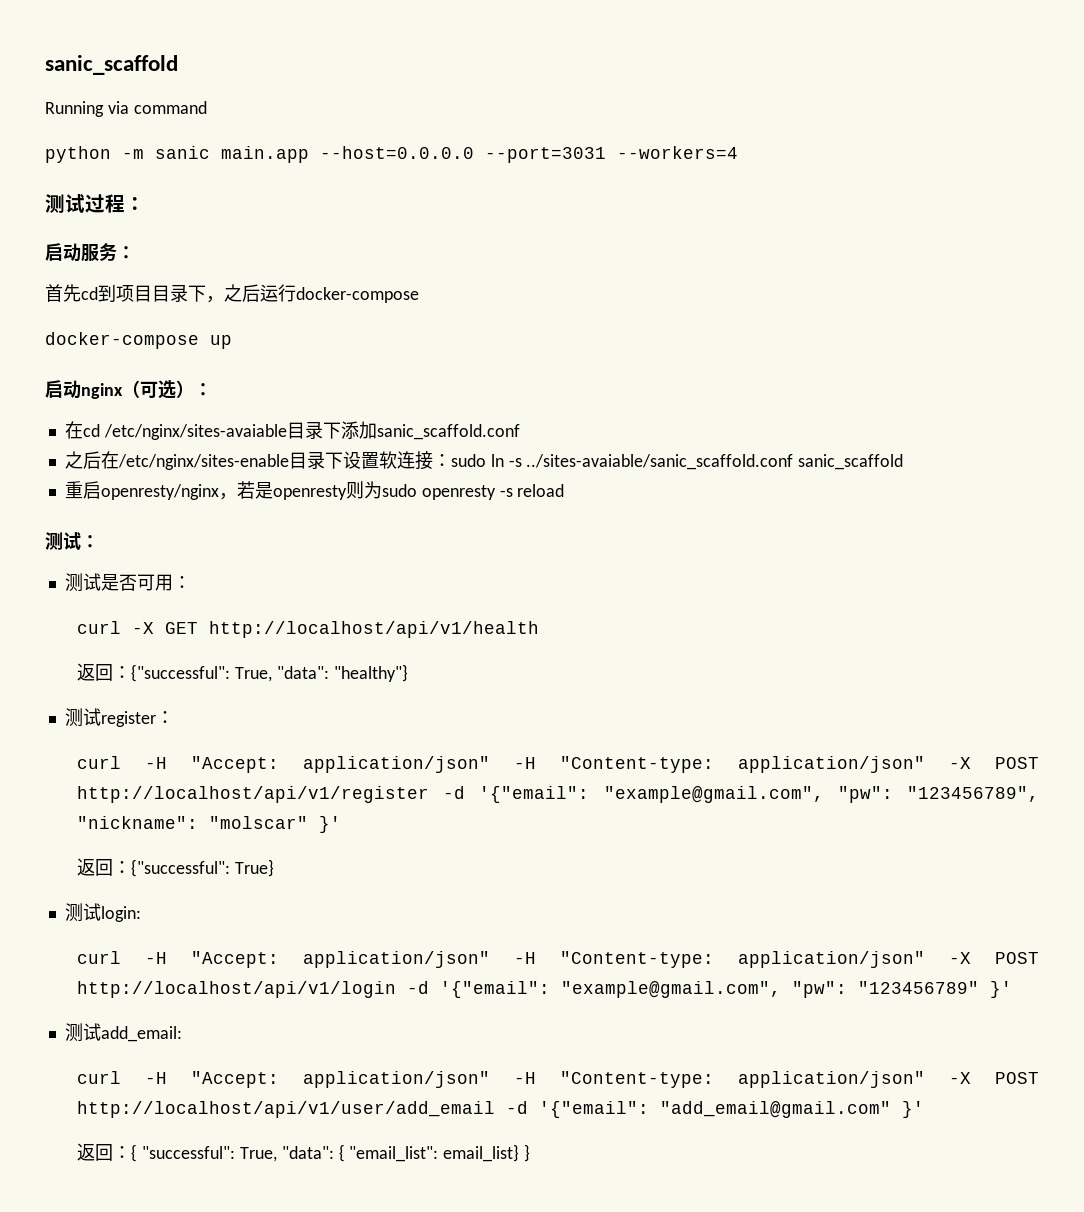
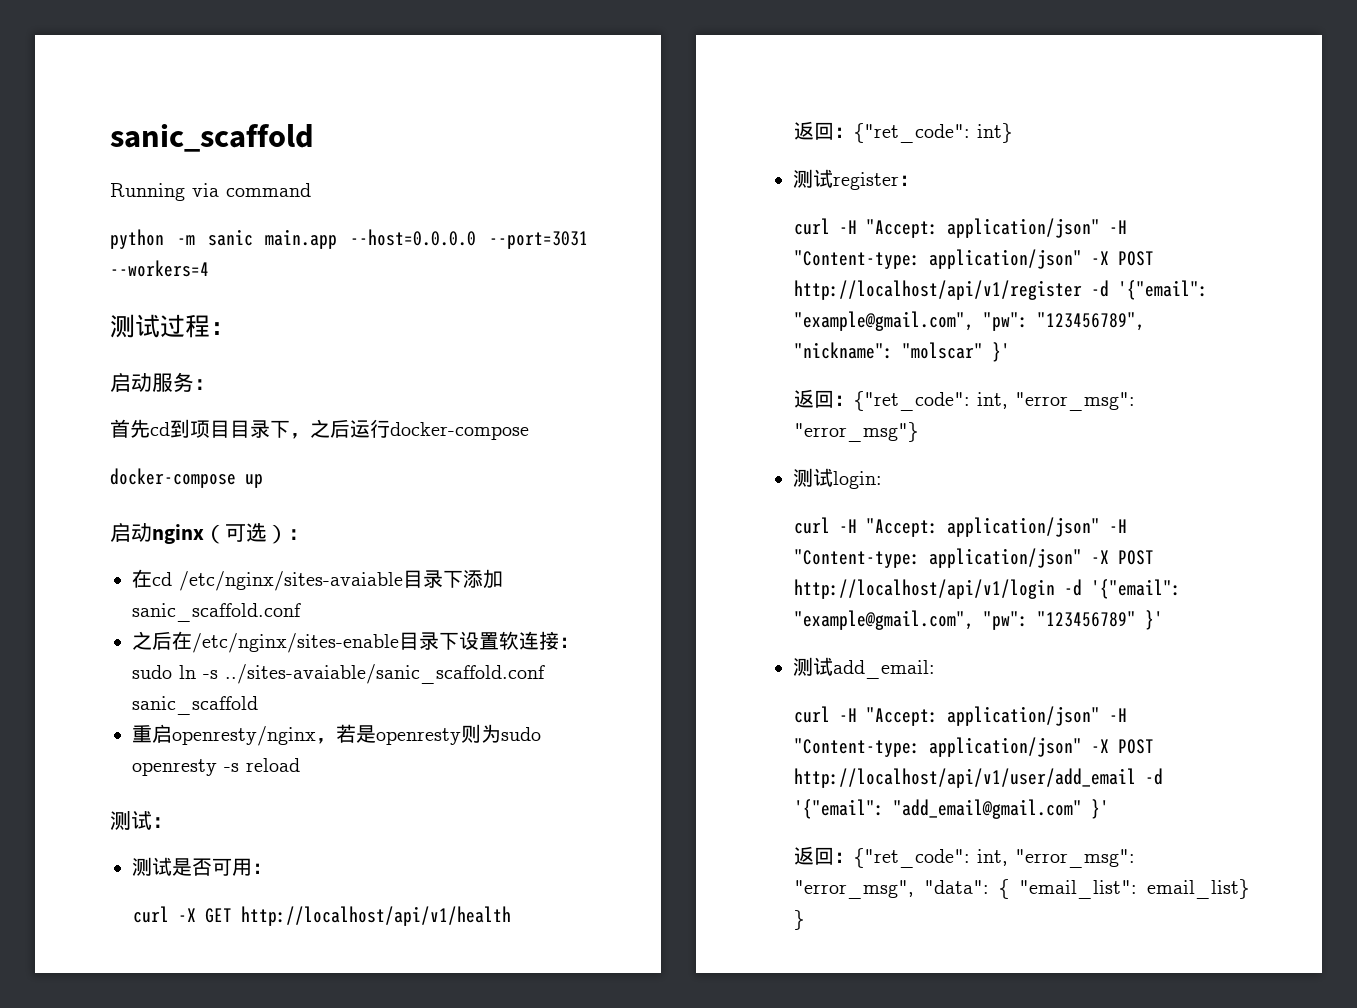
- 返回：{"successful": True, "data": "healthy"}
+ 返回：{"ret_code": int}
- 返回：{"successful": True}
+ 返回：{"ret_code": int, "error_msg": "error_msg"}
- 返回：{ "successful": True, "data": { "email_list": email_list} }
+ 返回：{"ret_code": int, "error_msg": "error_msg", "data": { "email_list": email_list} }

